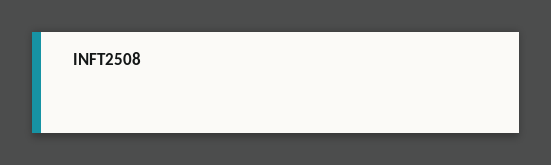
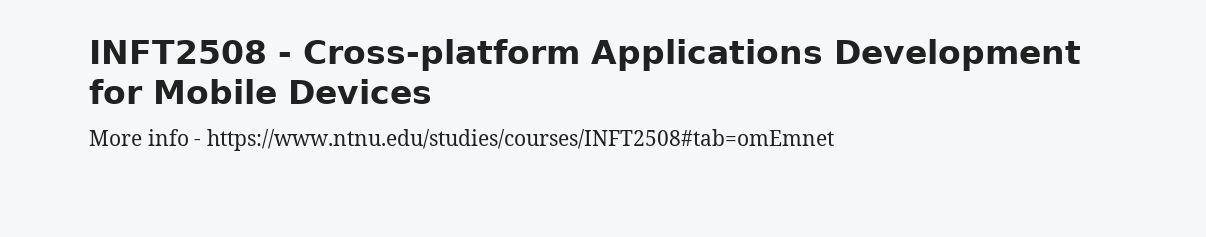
- INFT2508
+ INFT2508 - Cross-platform Applications Development for Mobile Devices
+ More info - https://www.ntnu.edu/studies/courses/INFT2508#tab=omEmnet

